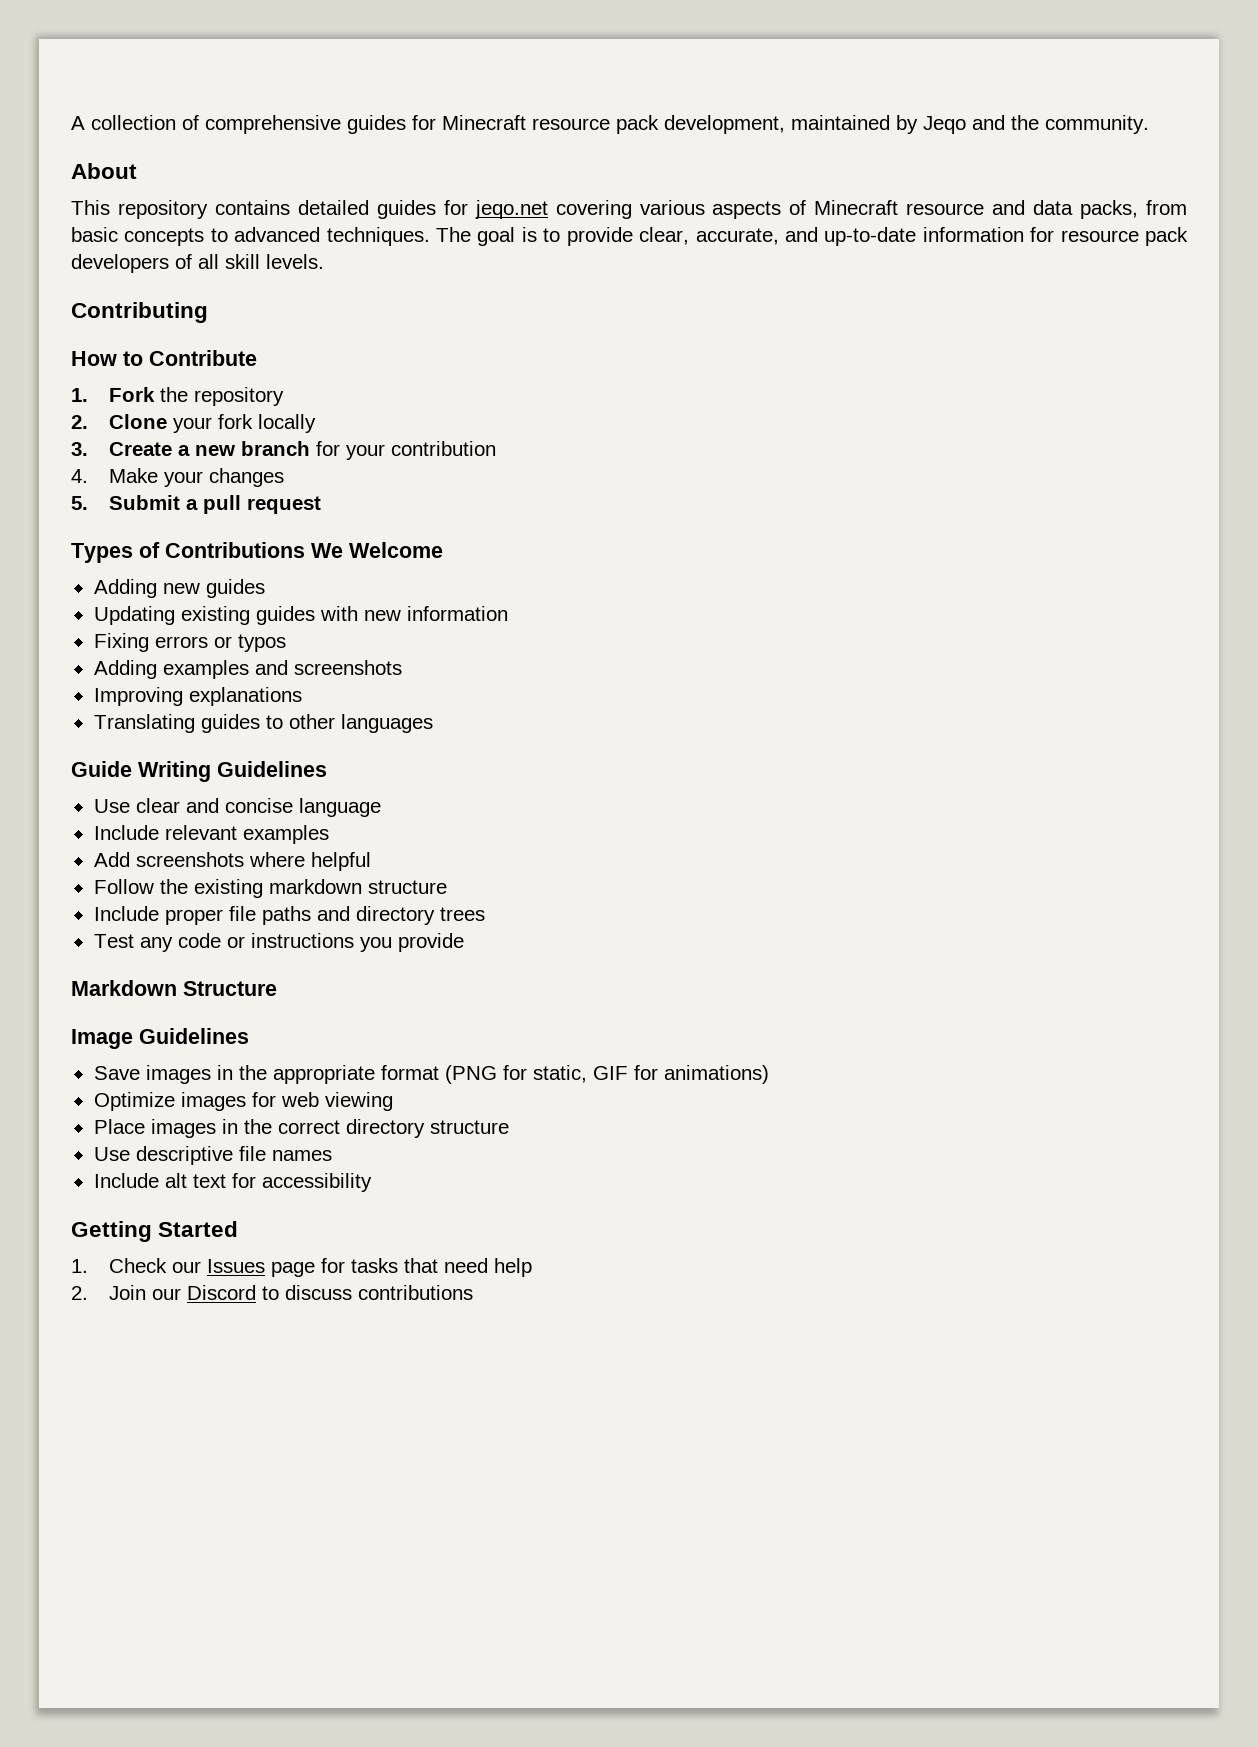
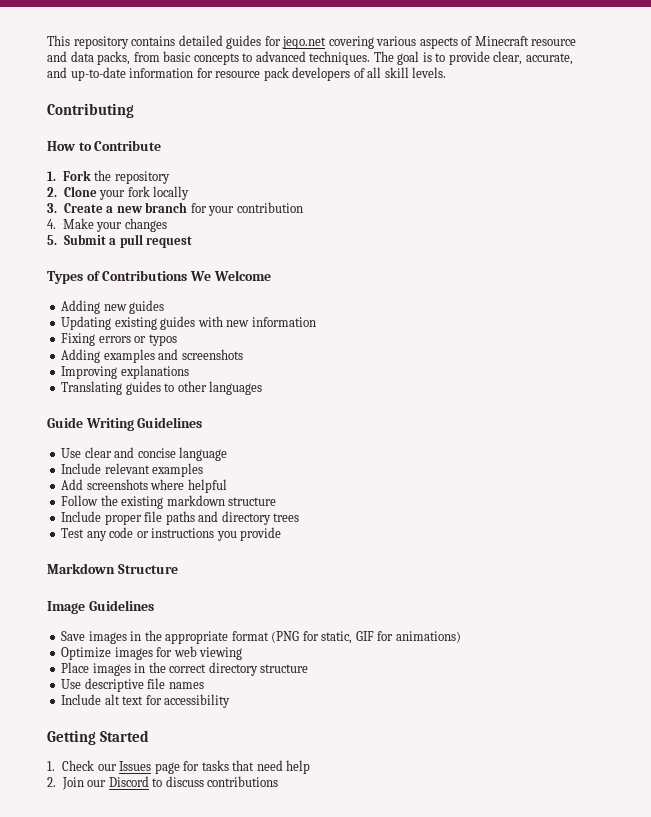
- A collection of comprehensive guides for Minecraft resource pack development, maintained by Jeqo and the community.
- About

